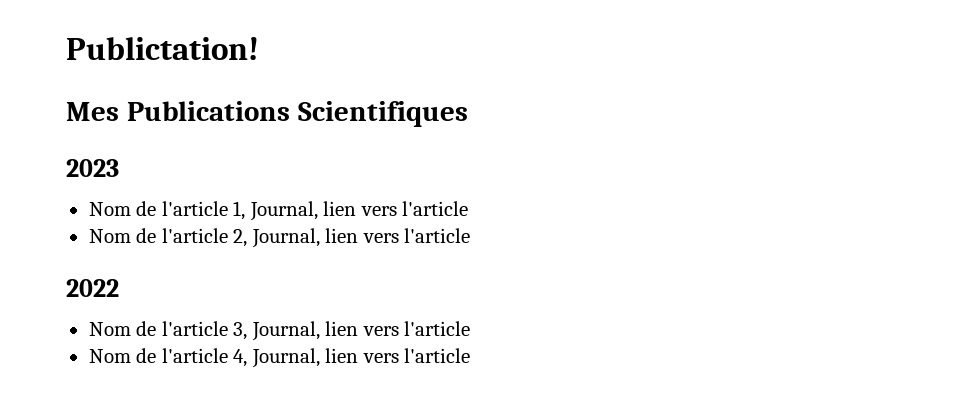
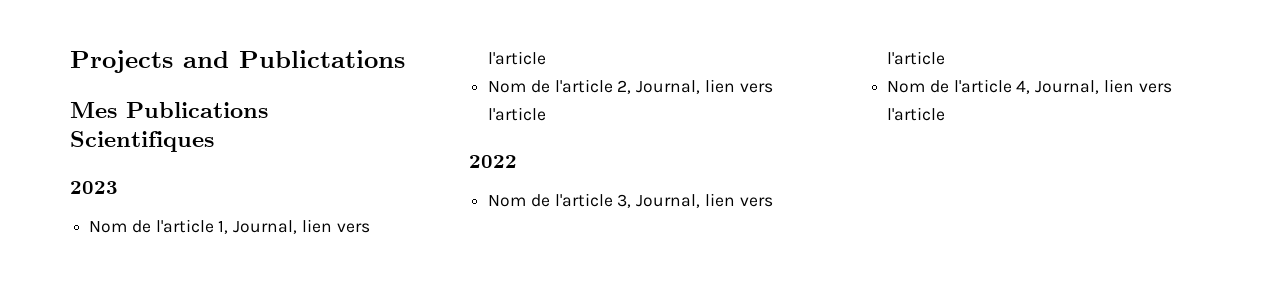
- Publictation!
+ Projects and Publictations

